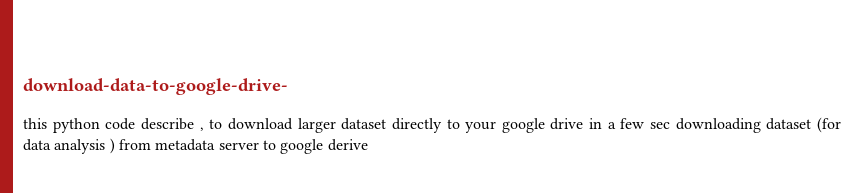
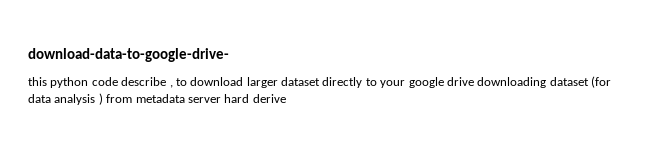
- this python code describe , to download larger dataset directly to your google drive in a few sec downloading dataset (for data analysis ) from metadata server to google derive
+ this python code describe , to download larger dataset directly to your google drive downloading dataset (for data analysis ) from metadata server hard derive

